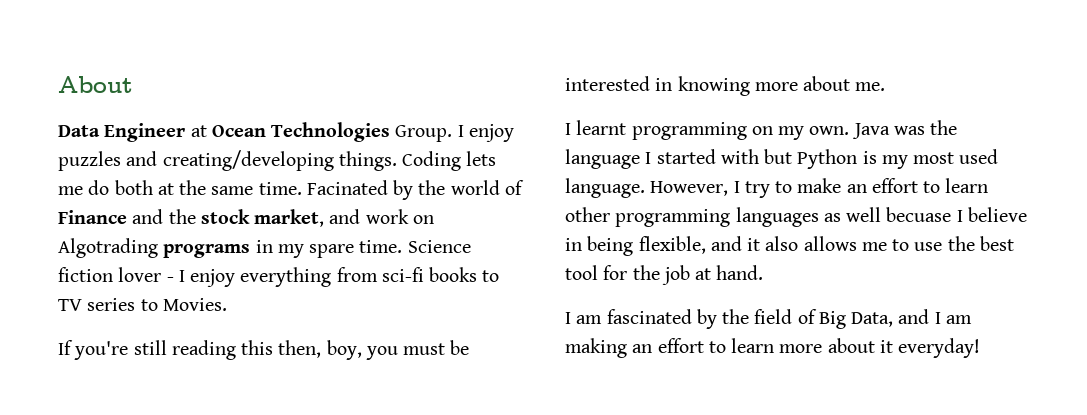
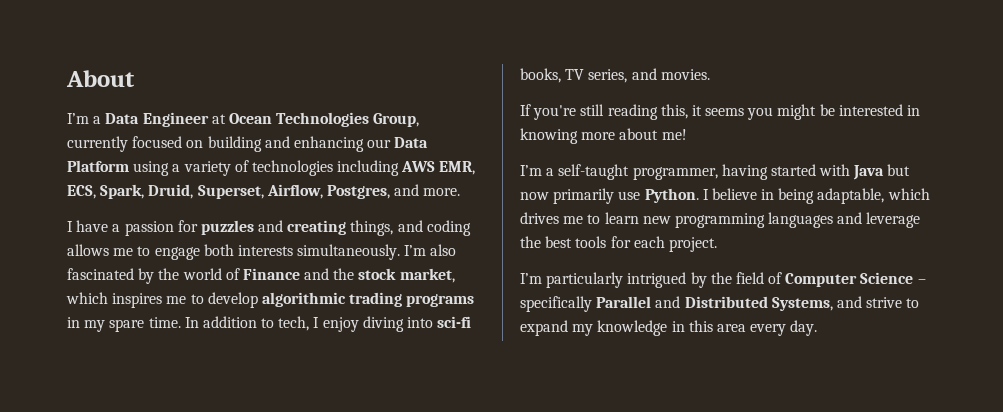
- Data Engineer at Ocean Technologies Group. I enjoy puzzles and creating/developing things. Coding lets me do both at the same time. Facinated by the world of Finance and the stock market, and work on Algotrading programs in my spare time.
+ I’m a Data Engineer at Ocean Technologies Group, currently focused on building and enhancing our Data Platform using a variety of technologies including AWS EMR, ECS, Spark, Druid, Superset, Airflow, Postgres, and more.
+ I have a passion for puzzles and creating things, and coding allows me to engage both interests simultaneously. I’m also fascinated by the world of Finance and the stock market, which inspires me to develop algorithmic trading programs in my spare time.
- Science fiction lover - I enjoy everything from sci-fi books to TV series to Movies.
+ In addition to tech, I enjoy diving into sci-fi books, TV series, and movies.
- If you're still reading this then, boy, you must be interested in knowing more about me.
- I learnt programming on my own. Java was the language I started with but Python is my most used language. However, I try to make an effort to learn other programming languages as well becuase I believe in being flexible, and it also allows me to use the best tool for the job at hand.
- I am fascinated by the field of Big Data, and I am making an effort to learn more about it everyday!
+ If you're still reading this, it seems you might be interested in knowing more about me!
+ I’m a self-taught programmer, having started with Java but now primarily use Python. I believe in being adaptable, which drives me to learn new programming languages and leverage the best tools for each project.
+ I’m particularly intrigued by the field of Computer Science – specifically Parallel and Distributed Systems, and strive to expand my knowledge in this area every day.

